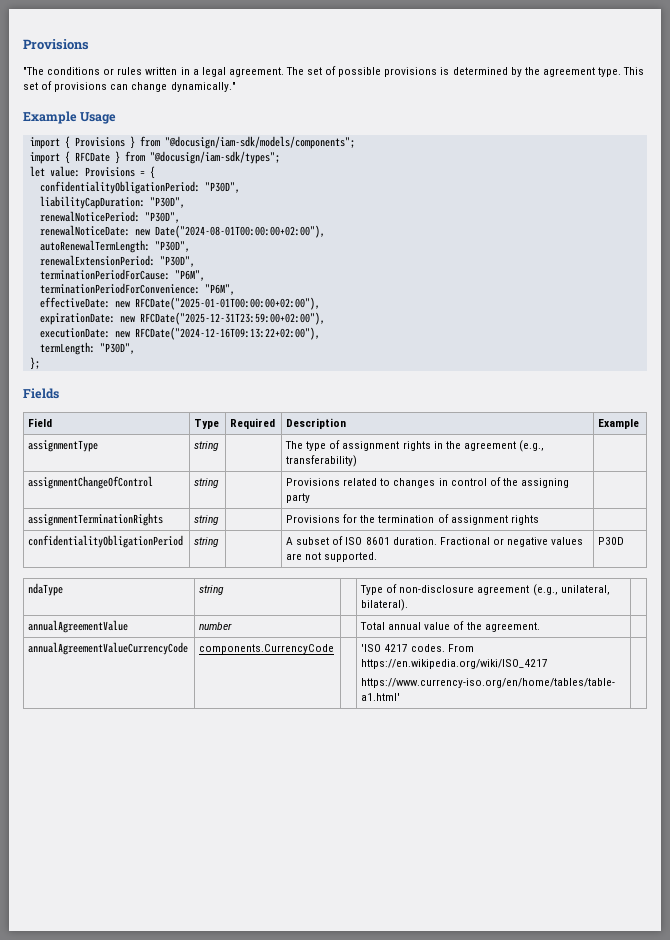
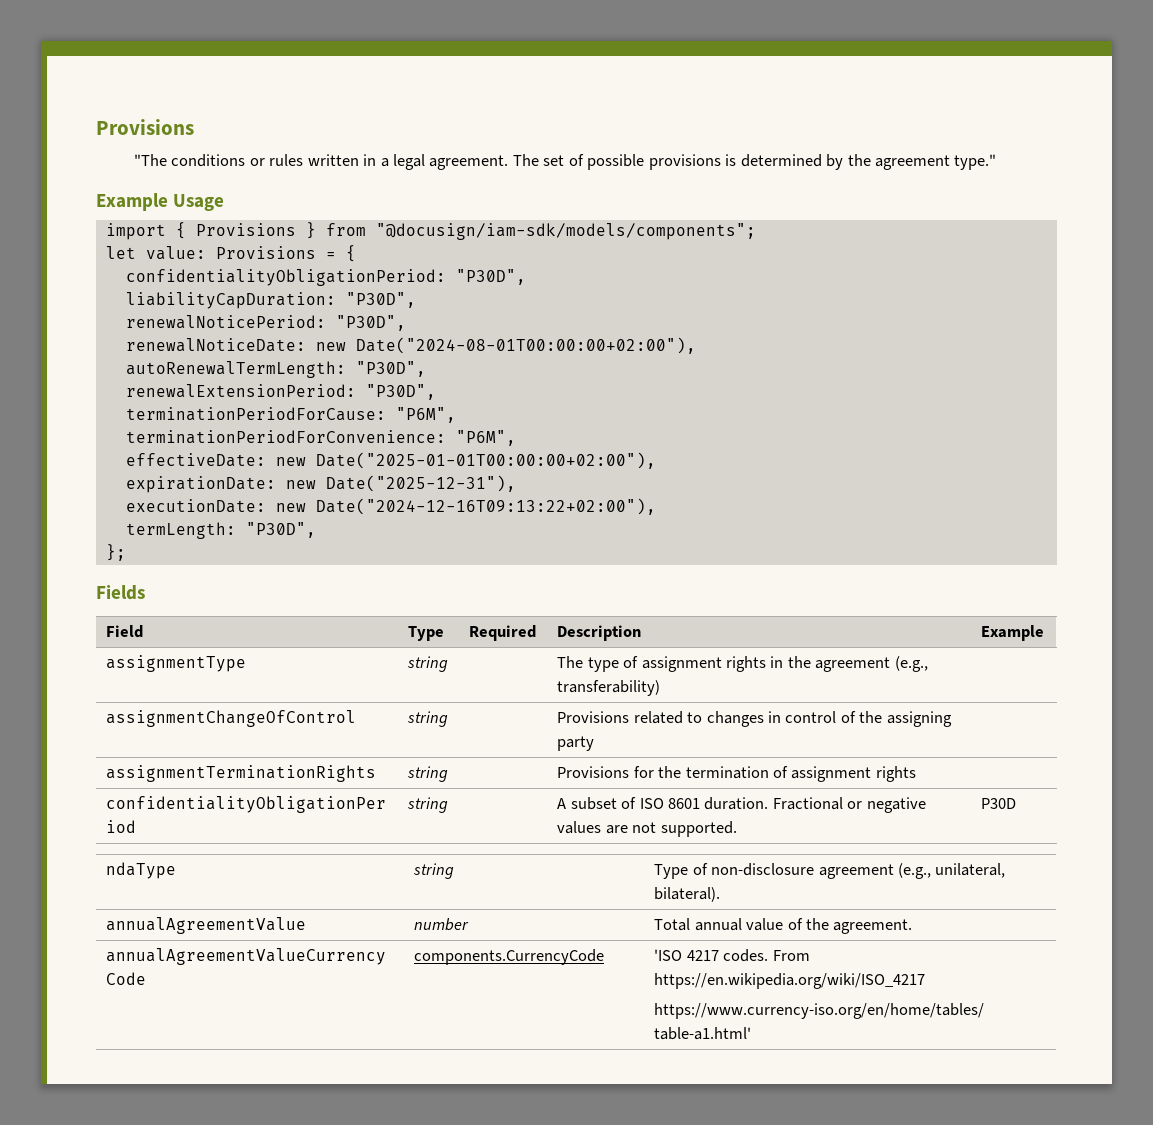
- The set of possible provisions is determined by the agreement type. This set of provisions can change dynamically."
+ The set of possible provisions is determined by the agreement type."
- import { RFCDate } from "@docusign/iam-sdk/types";
- effectiveDate: new RFCDate("2025-01-01T00:00:00+02:00"),
+ effectiveDate: new Date("2025-01-01T00:00:00+02:00"),
- expirationDate: new RFCDate("2025-12-31T23:59:00+02:00"),
+ expirationDate: new Date("2025-12-31"),
- executionDate: new RFCDate("2024-12-16T09:13:22+02:00"),
+ executionDate: new Date("2024-12-16T09:13:22+02:00"),

